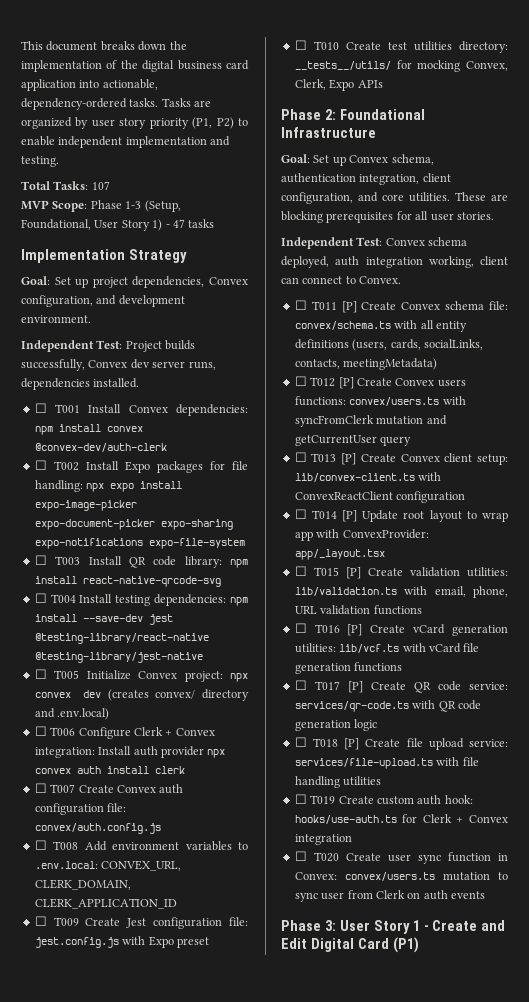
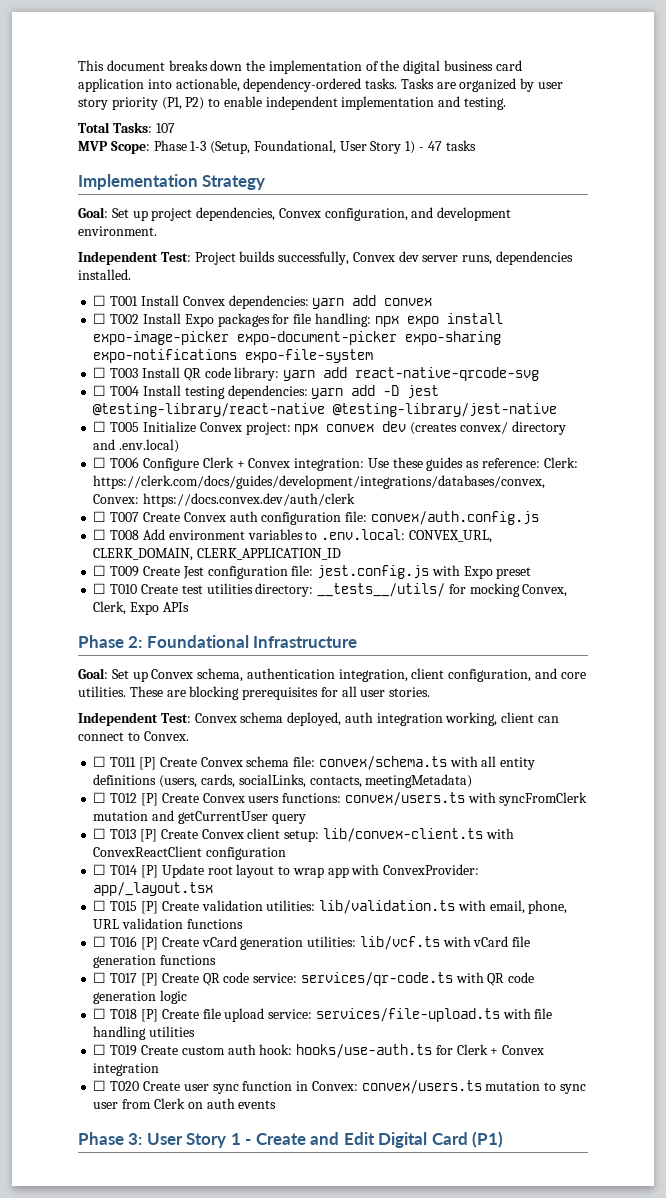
- ☐ T001 Install Convex dependencies: npm install convex @convex-dev/auth-clerk
+ ☐ T001 Install Convex dependencies: yarn add convex
- ☐ T003 Install QR code library: npm install react-native-qrcode-svg
+ ☐ T003 Install QR code library: yarn add react-native-qrcode-svg
- ☐ T004 Install testing dependencies: npm install --save-dev jest @testing-library/react-native @testing-library/jest-native
+ ☐ T004 Install testing dependencies: yarn add -D jest @testing-library/react-native @testing-library/jest-native
- ☐ T006 Configure Clerk + Convex integration: Install auth provider npx convex auth install clerk
+ ☐ T006 Configure Clerk + Convex integration: Use these guides as reference: Clerk: https://clerk.com/docs/guides/development/integrations/databases/convex, Convex: https://docs.convex.dev/auth/clerk

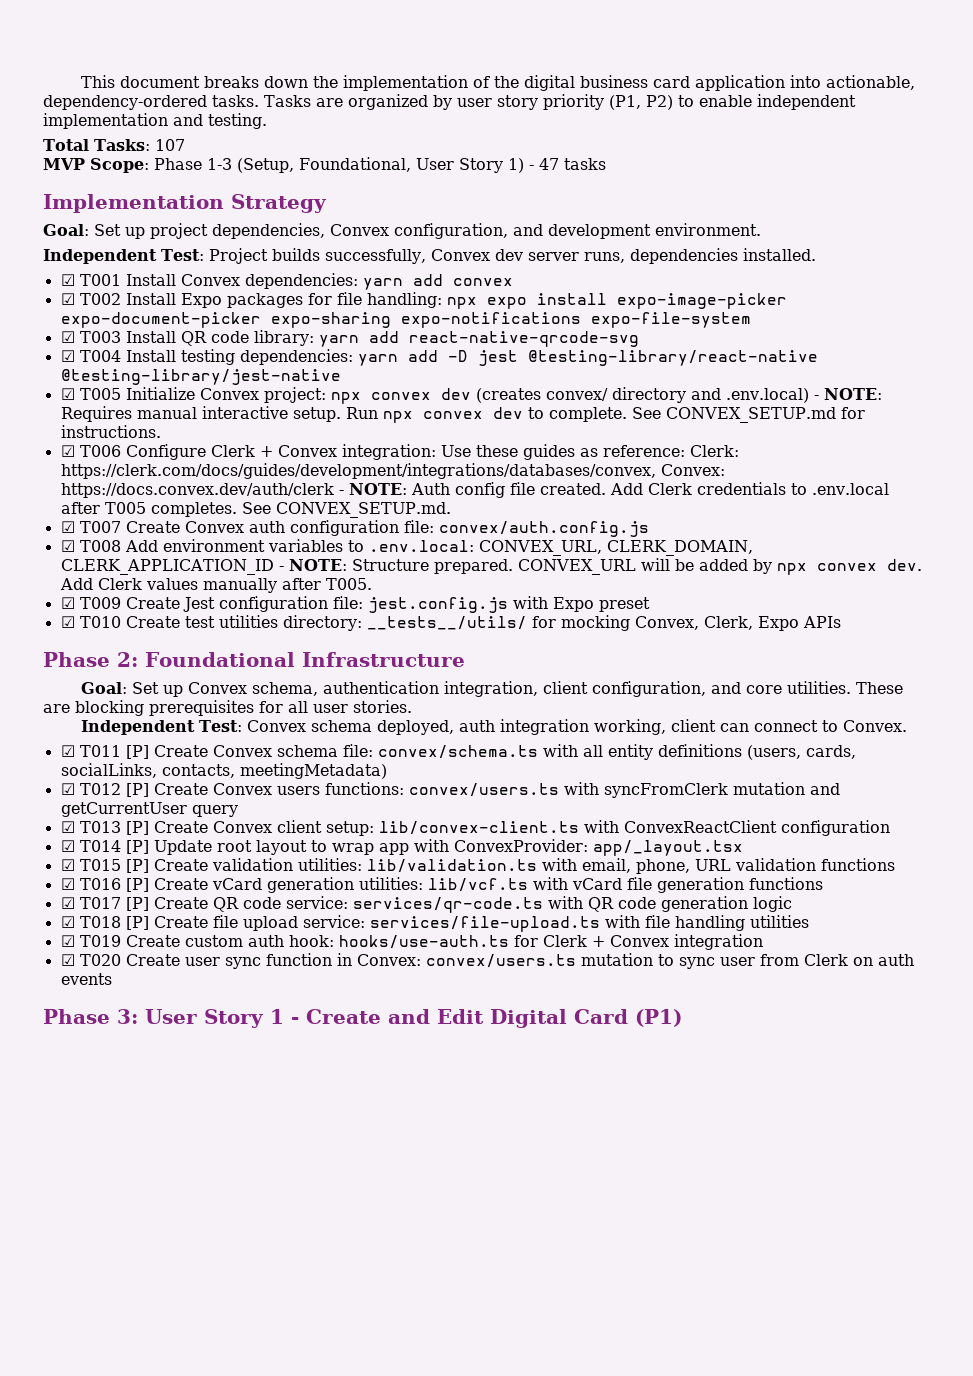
- ☐ T001 Install Convex dependencies: yarn add convex
+ ☑ T001 Install Convex dependencies: yarn add convex
- ☐ T002 Install Expo packages for file handling: npx expo install expo-image-picker expo-document-picker expo-sharing expo-notifications expo-file-system
+ ☑ T002 Install Expo packages for file handling: npx expo install expo-image-picker expo-document-picker expo-sharing expo-notifications expo-file-system
- ☐ T003 Install QR code library: yarn add react-native-qrcode-svg
+ ☑ T003 Install QR code library: yarn add react-native-qrcode-svg
- ☐ T004 Install testing dependencies: yarn add -D jest @testing-library/react-native @testing-library/jest-native
+ ☑ T004 Install testing dependencies: yarn add -D jest @testing-library/react-native @testing-library/jest-native
- ☐ T005 Initialize Convex project: npx convex dev (creates convex/ directory and .env.local)
- ☐ T006 Configure Clerk + Convex integration: Use these guides as reference: Clerk: https://clerk.com/docs/guides/development/integrations/databases/convex, Convex: https://docs.convex.dev/auth/clerk
- ☐ T007 Create Convex auth configuration file: convex/auth.config.js
+ ☑ T005 Initialize Convex project: npx convex dev (creates convex/ directory and .env.local) - NOTE: Requires manual interactive setup. Run npx convex dev to complete. See CONVEX_SETUP.md for instructions.
+ ☑ T006 Configure Clerk + Convex integration: Use these guides as reference: Clerk: https://clerk.com/docs/guides/development/integrations/databases/convex, Convex: https://docs.convex.dev/auth/clerk - NOTE: Auth config file created. Add Clerk credentials to .env.local after T005 completes. See CONVEX_SETUP.md.
+ ☑ T007 Create Convex auth configuration file: convex/auth.config.js
- ☐ T008 Add environment variables to .env.local: CONVEX_URL, CLERK_DOMAIN, CLERK_APPLICATION_ID
- ☐ T009 Create Jest configuration file: jest.config.js with Expo preset
+ ☑ T008 Add environment variables to .env.local: CONVEX_URL, CLERK_DOMAIN, CLERK_APPLICATION_ID - NOTE: Structure prepared. CONVEX_URL will be added by npx convex dev. Add Clerk values manually after T005.
+ ☑ T009 Create Jest configuration file: jest.config.js with Expo preset
- ☐ T010 Create test utilities directory: __tests__/utils/ for mocking Convex, Clerk, Expo APIs
+ ☑ T010 Create test utilities directory: __tests__/utils/ for mocking Convex, Clerk, Expo APIs
- ☐ T011 [P] Create Convex schema file: convex/schema.ts with all entity definitions (users, cards, socialLinks, contacts, meetingMetadata)
+ ☑ T011 [P] Create Convex schema file: convex/schema.ts with all entity definitions (users, cards, socialLinks, contacts, meetingMetadata)
- ☐ T012 [P] Create Convex users functions: convex/users.ts with syncFromClerk mutation and getCurrentUser query
+ ☑ T012 [P] Create Convex users functions: convex/users.ts with syncFromClerk mutation and getCurrentUser query
- ☐ T013 [P] Create Convex client setup: lib/convex-client.ts with ConvexReactClient configuration
+ ☑ T013 [P] Create Convex client setup: lib/convex-client.ts with ConvexReactClient configuration
- ☐ T014 [P] Update root layout to wrap app with ConvexProvider: app/_layout.tsx
+ ☑ T014 [P] Update root layout to wrap app with ConvexProvider: app/_layout.tsx
- ☐ T015 [P] Create validation utilities: lib/validation.ts with email, phone, URL validation functions
+ ☑ T015 [P] Create validation utilities: lib/validation.ts with email, phone, URL validation functions
- ☐ T016 [P] Create vCard generation utilities: lib/vcf.ts with vCard file generation functions
+ ☑ T016 [P] Create vCard generation utilities: lib/vcf.ts with vCard file generation functions
- ☐ T017 [P] Create QR code service: services/qr-code.ts with QR code generation logic
+ ☑ T017 [P] Create QR code service: services/qr-code.ts with QR code generation logic
- ☐ T018 [P] Create file upload service: services/file-upload.ts with file handling utilities
+ ☑ T018 [P] Create file upload service: services/file-upload.ts with file handling utilities
- ☐ T019 Create custom auth hook: hooks/use-auth.ts for Clerk + Convex integration
+ ☑ T019 Create custom auth hook: hooks/use-auth.ts for Clerk + Convex integration
- ☐ T020 Create user sync function in Convex: convex/users.ts mutation to sync user from Clerk on auth events
+ ☑ T020 Create user sync function in Convex: convex/users.ts mutation to sync user from Clerk on auth events

